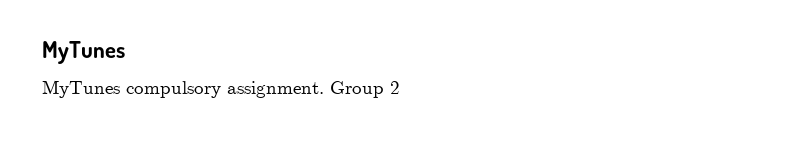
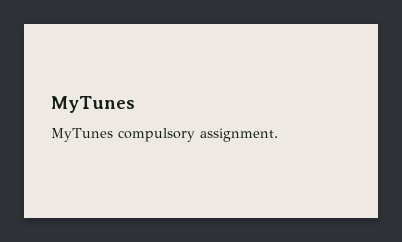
- Group 2

